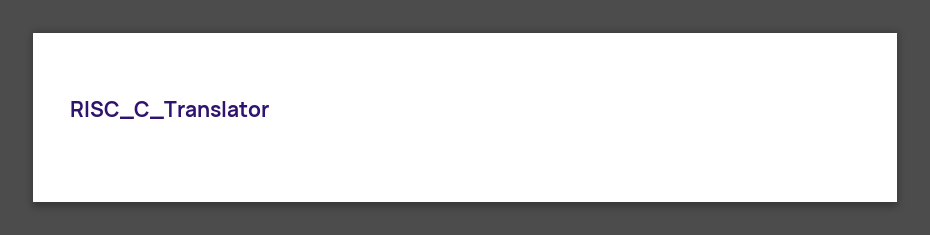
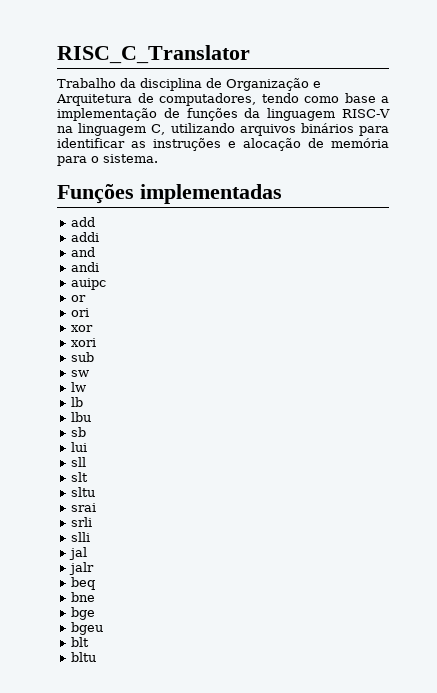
+ Trabalho da disciplina de Organização e Arquitetura de computadores, tendo como base a implementação de funções da linguagem RISC-V na linguagem C, utilizando arquivos binários para identificar as instruções e alocação de memória para o sistema.
+ Funções implementadas
+ add
+ addi
+ and
+ andi
+ auipc
+ or
+ ori
+ xor
+ xori
+ sub
+ sw
+ lw
+ lb
+ lbu
+ sb
+ lui
+ sll
+ slt
+ sltu
+ srai
+ srli
+ slli
+ jal
+ jalr
+ beq
+ bne
+ bge
+ bgeu
+ blt
+ bltu

